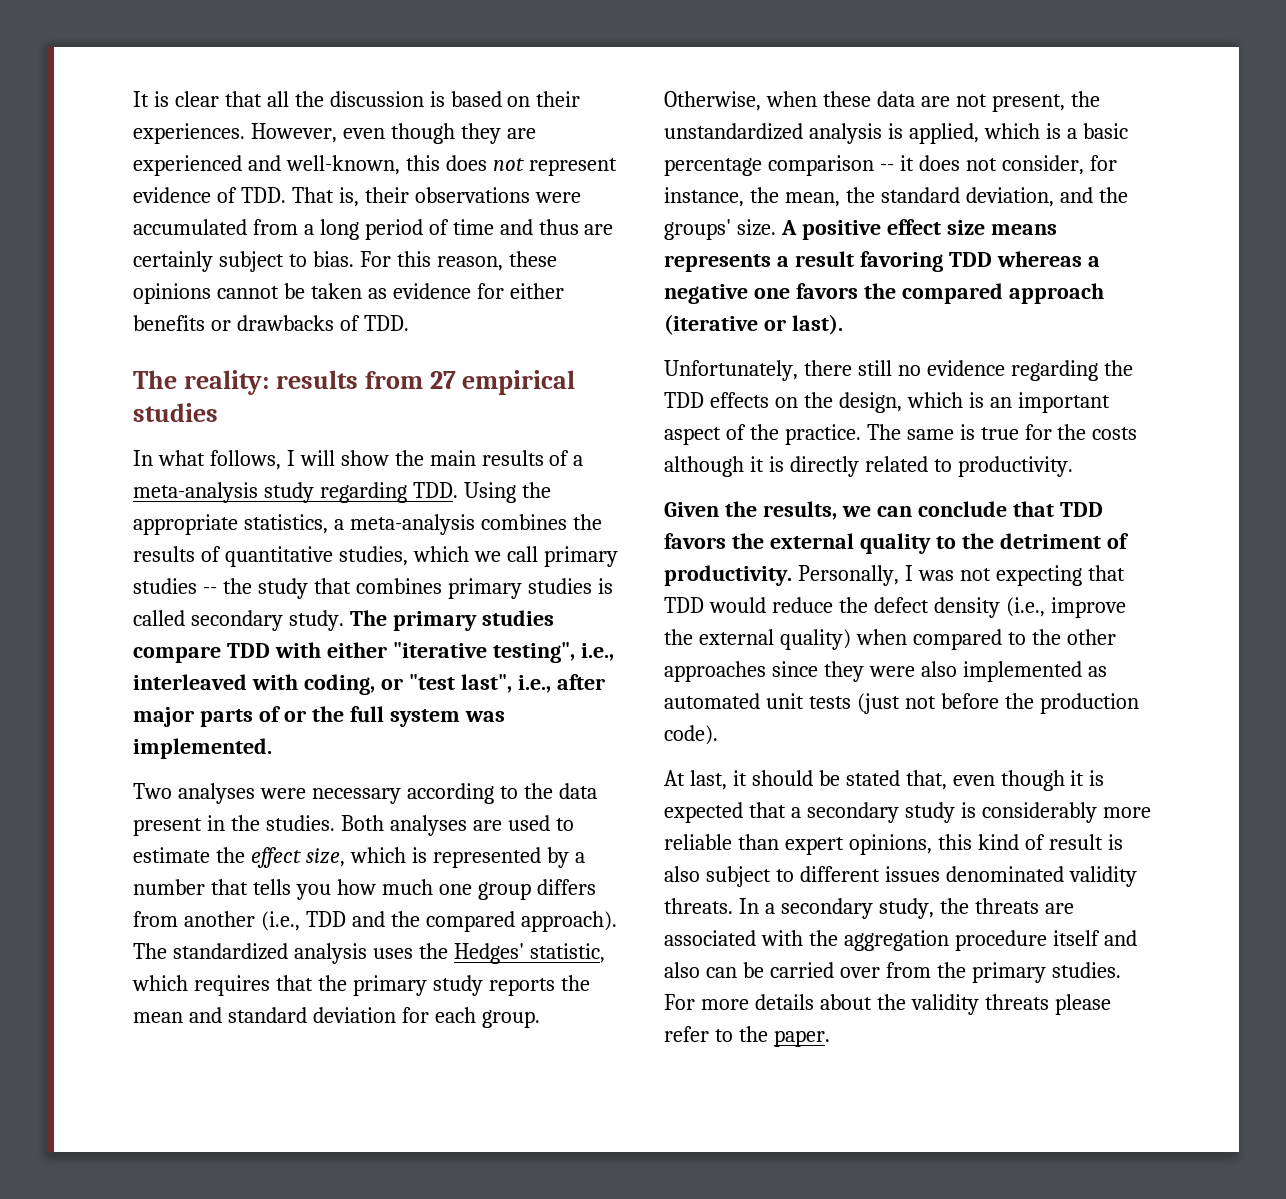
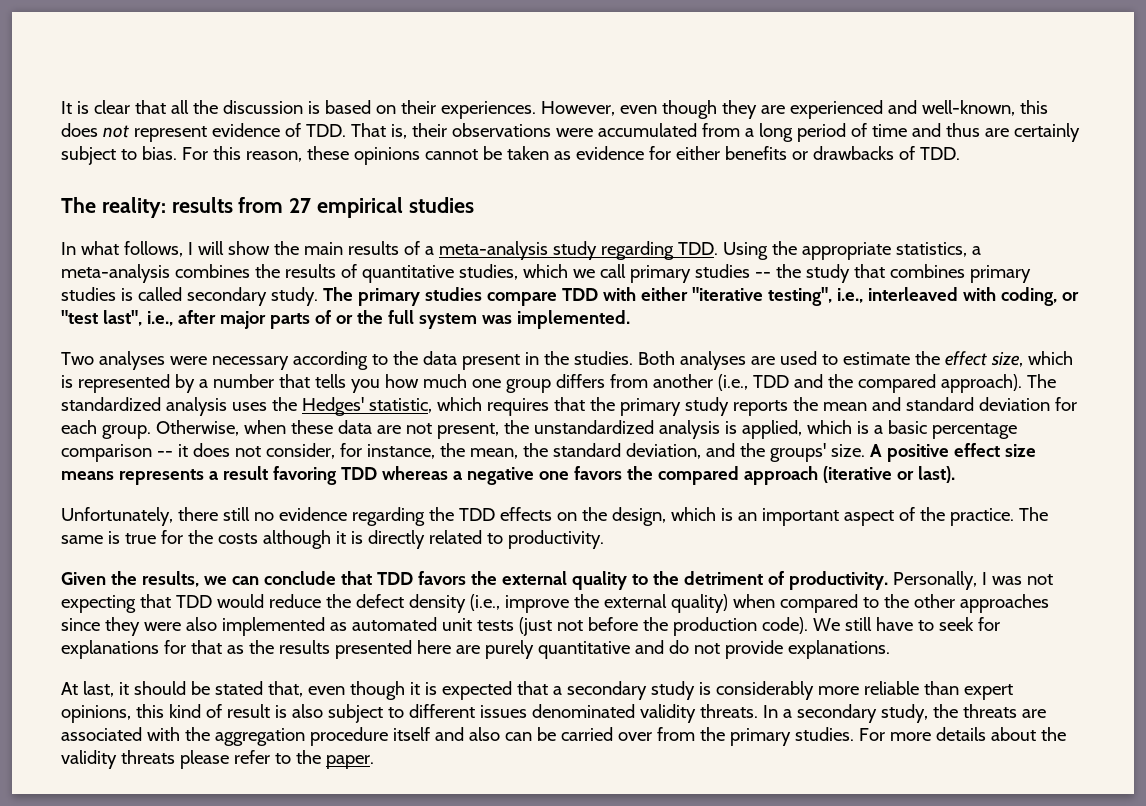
+ We still have to seek for explanations for that as the results presented here are purely quantitative and do not provide explanations.

